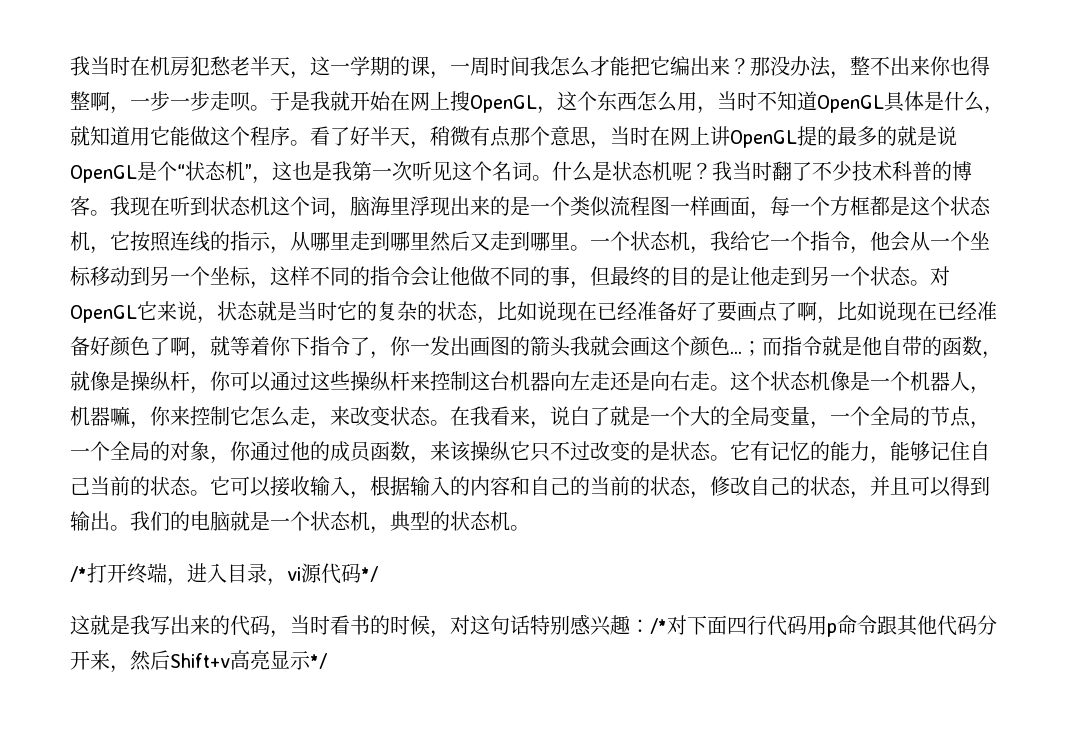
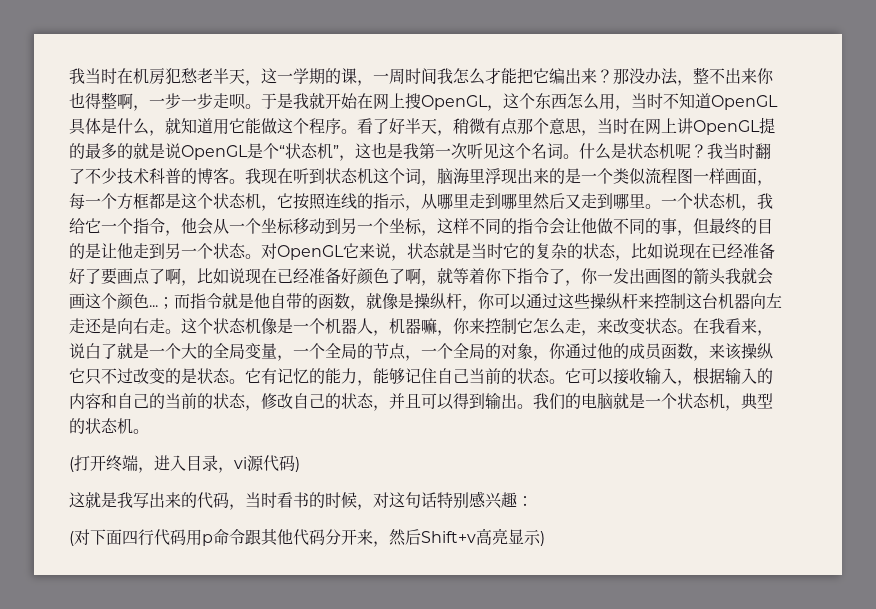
- /*打开终端，进入目录，vi源代码*/
+ (打开终端，进入目录，vi源代码)
- 这就是我写出来的代码，当时看书的时候，对这句话特别感兴趣：/*对下面四行代码用p命令跟其他代码分开来，然后Shift+v高亮显示*/
+ 这就是我写出来的代码，当时看书的时候，对这句话特别感兴趣：
+ (对下面四行代码用p命令跟其他代码分开来，然后Shift+v高亮显示)

